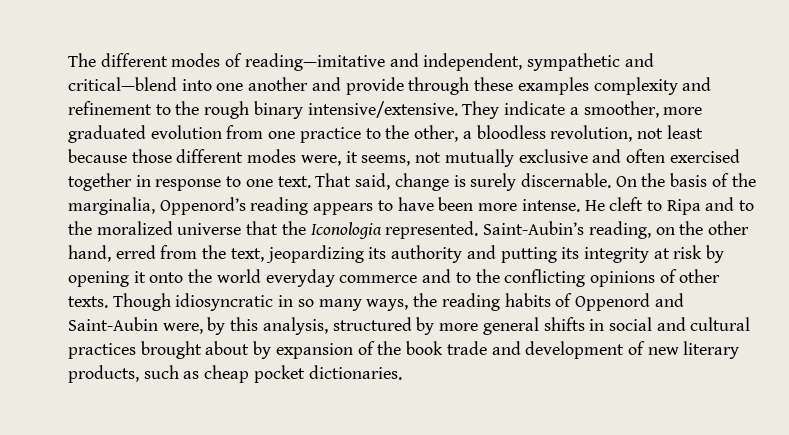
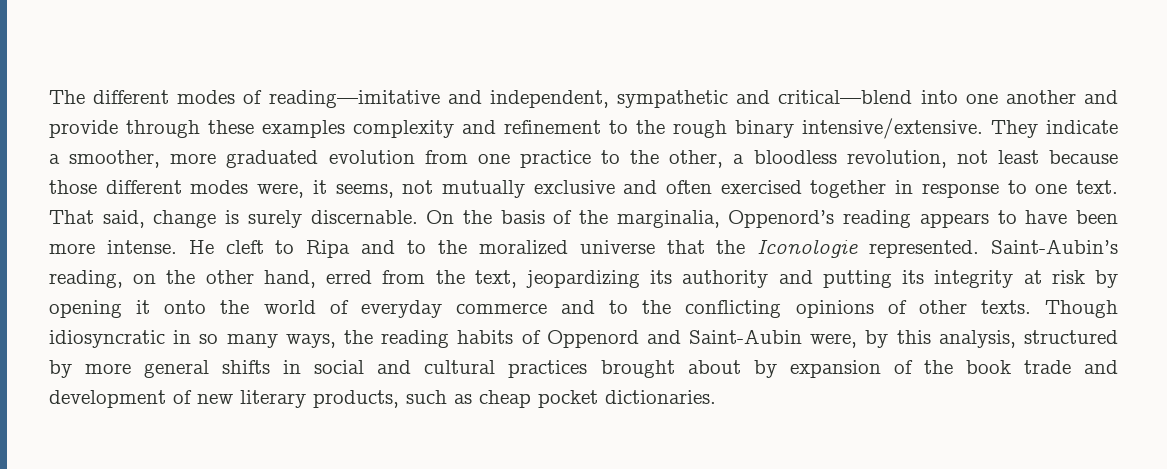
- He cleft to Ripa and to the moralized universe that the Iconologia represented.
+ He cleft to Ripa and to the moralized universe that the Iconologie represented.
- Saint-Aubin’s reading, on the other hand, erred from the text, jeopardizing its authority and putting its integrity at risk by opening it onto the world everyday commerce and to the conflicting opinions of other texts.
+ Saint-Aubin’s reading, on the other hand, erred from the text, jeopardizing its authority and putting its integrity at risk by opening it onto the world of everyday commerce and to the conflicting opinions of other texts.

